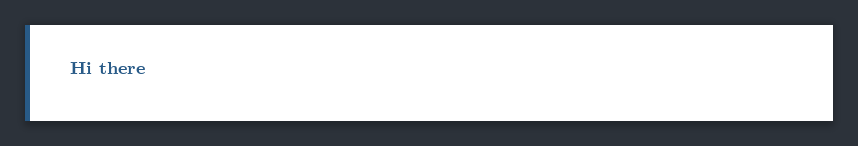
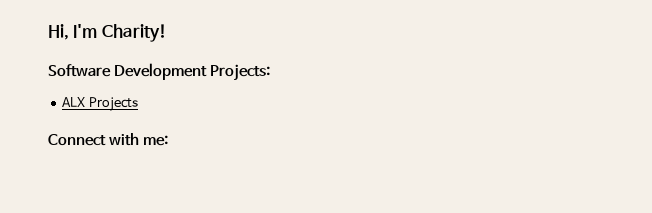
- Hi there
+ Hi, I'm Charity!
+ Software Development Projects:
+ ALX Projects
+ Connect with me:

